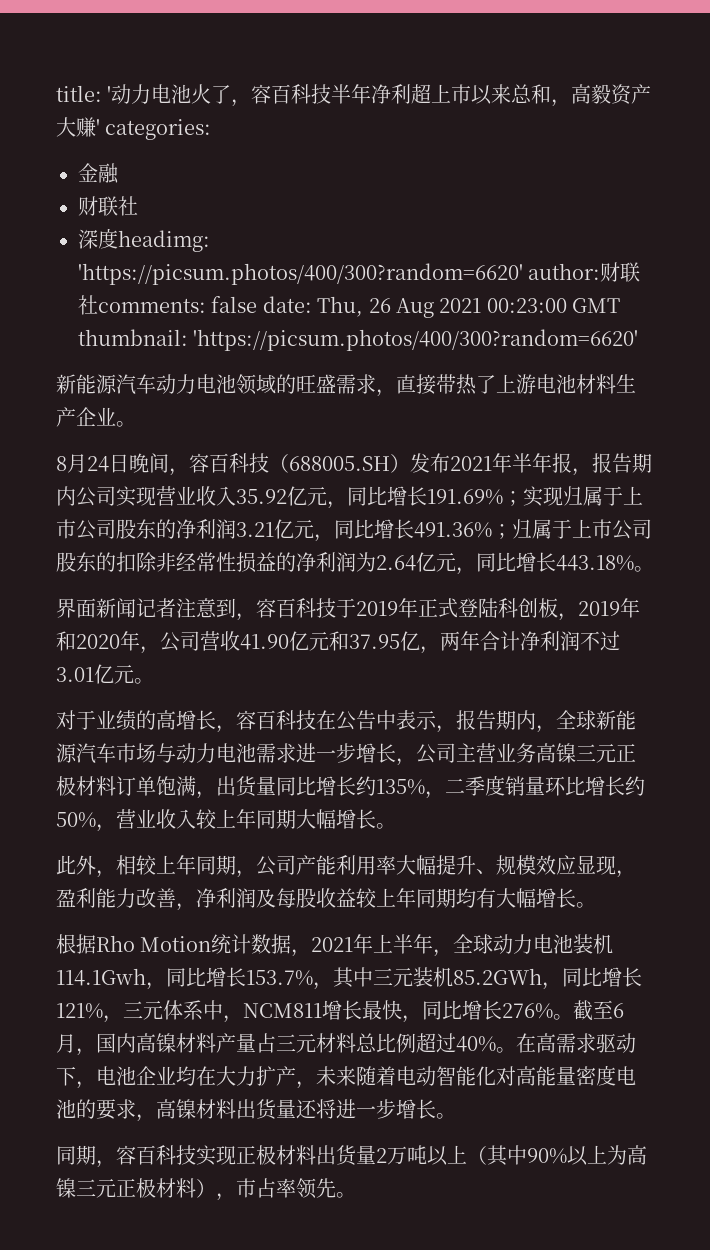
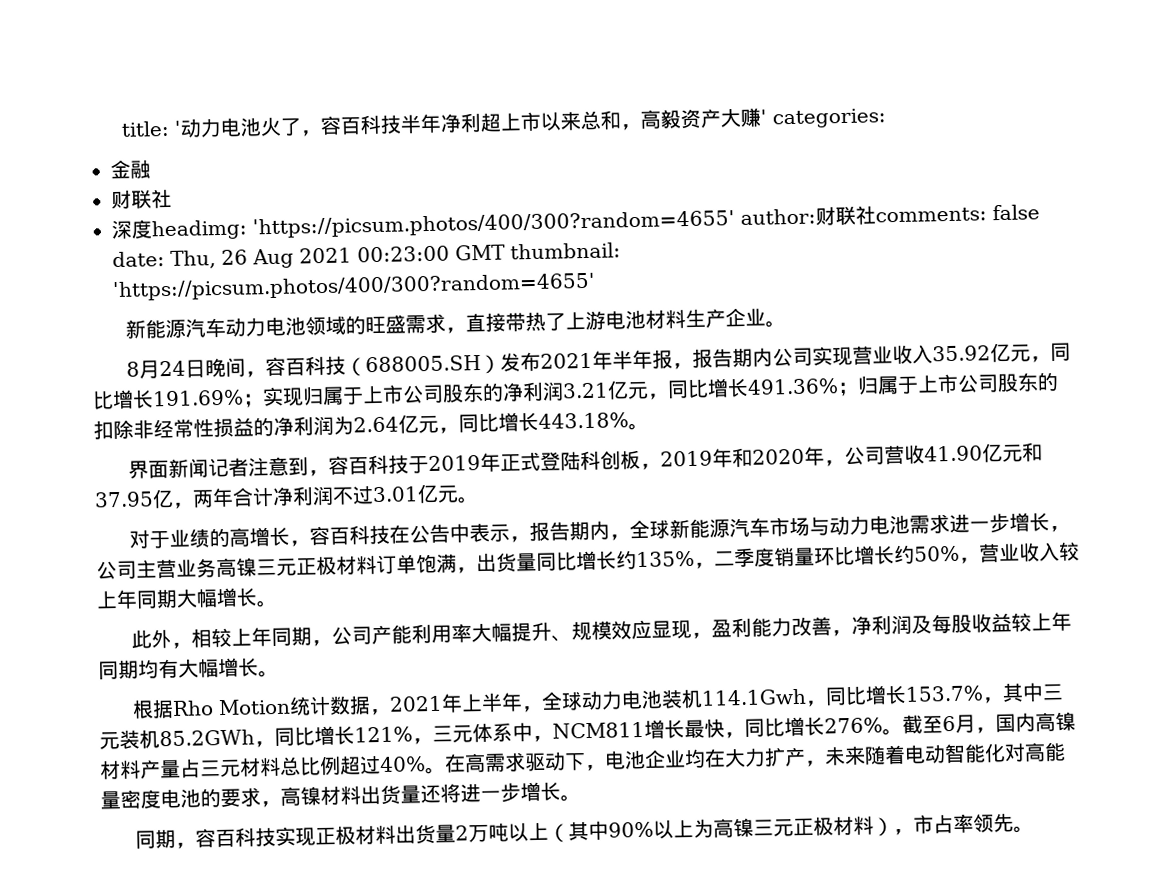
- 深度headimg: 'https://picsum.photos/400/300?random=6620' author:财联社comments: false date: Thu, 26 Aug 2021 00:23:00 GMT thumbnail: 'https://picsum.photos/400/300?random=6620'
+ 深度headimg: 'https://picsum.photos/400/300?random=4655' author:财联社comments: false date: Thu, 26 Aug 2021 00:23:00 GMT thumbnail: 'https://picsum.photos/400/300?random=4655'

